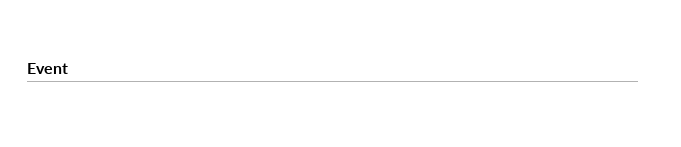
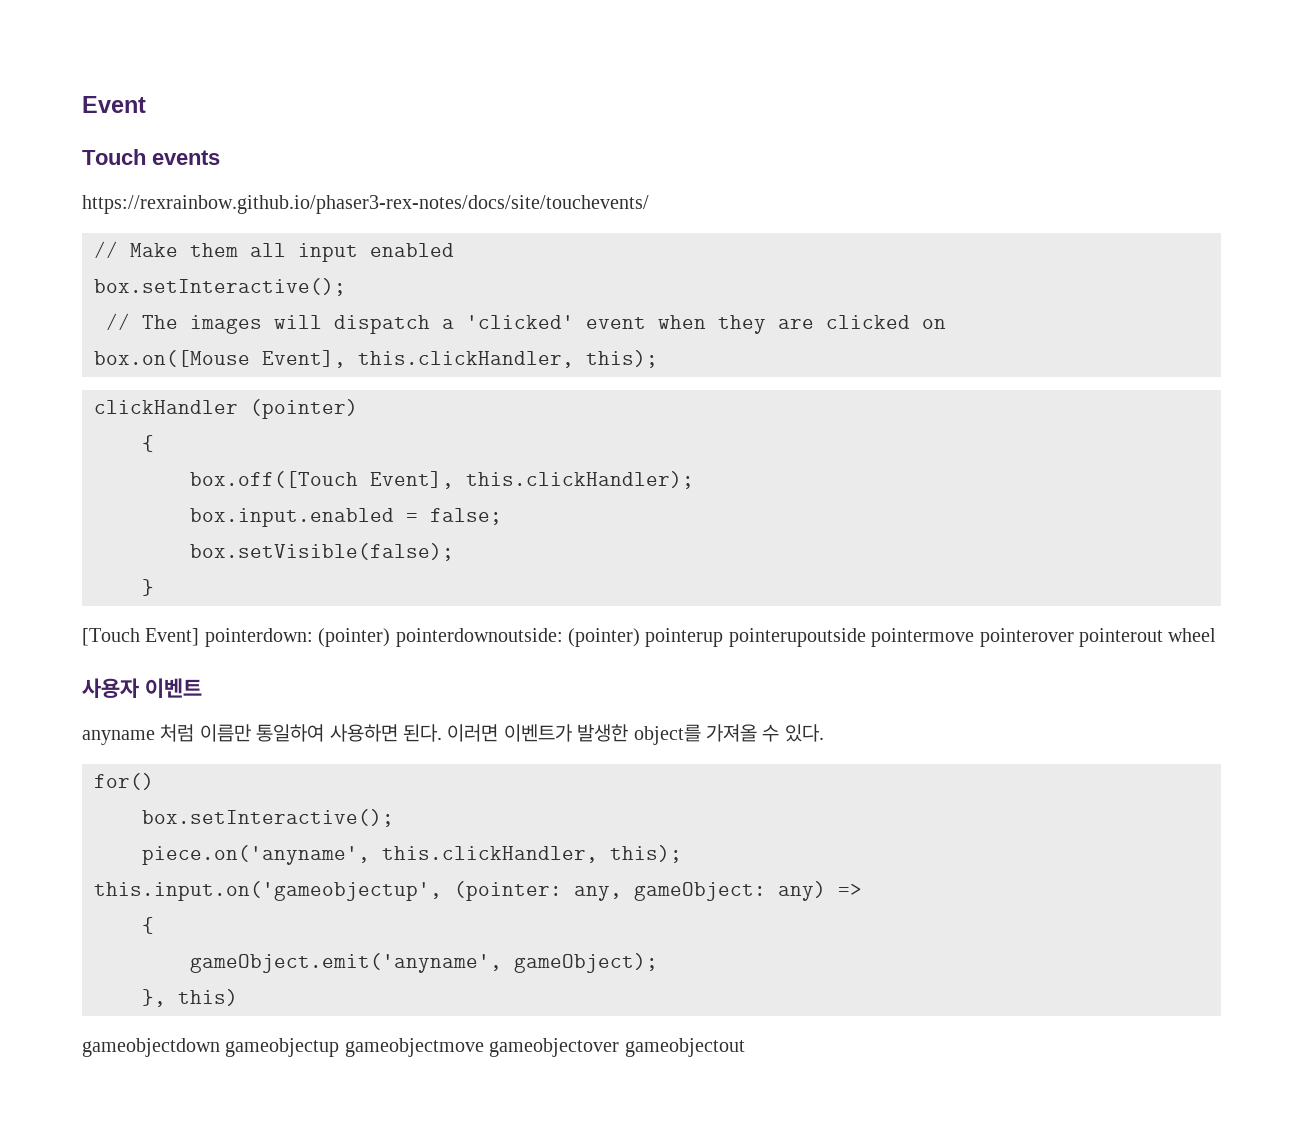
+ Touch events
+ https://rexrainbow.github.io/phaser3-rex-notes/docs/site/touchevents/
+ // Make them all input enabled
+ box.setInteractive();
+ // The images will dispatch a 'clicked' event when they are clicked on
+ box.on([Mouse Event], this.clickHandler, this);
+ clickHandler (pointer)
+ {
+ box.off([Touch Event], this.clickHandler);
+ box.input.enabled = false;
+ box.setVisible(false);
+ }
+ [Touch Event] pointerdown: (pointer) pointerdownoutside: (pointer) pointerup pointerupoutside pointermove pointerover pointerout wheel
+ 사용자 이벤트
+ anyname 처럼 이름만 통일하여 사용하면 된다. 이러면 이벤트가 발생한 object를 가져올 수 있다.
+ for()
+ box.setInteractive();
+ piece.on('anyname', this.clickHandler, this);
+ this.input.on('gameobjectup', (pointer: any, gameObject: any) =>
+ {
+ gameObject.emit('anyname', gameObject);
+ }, this)
+ gameobjectdown gameobjectup gameobjectmove gameobjectover gameobjectout

